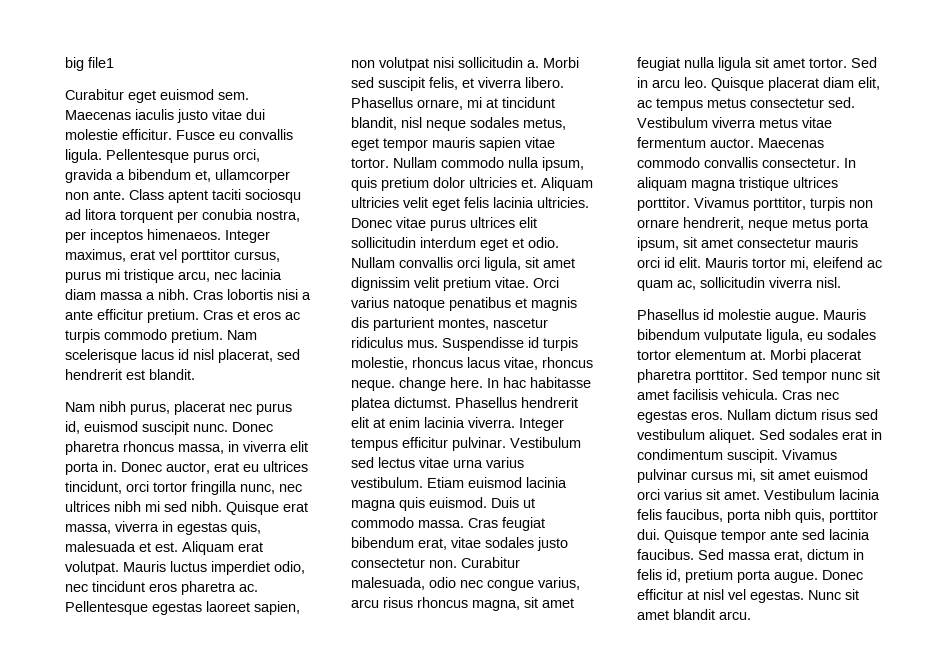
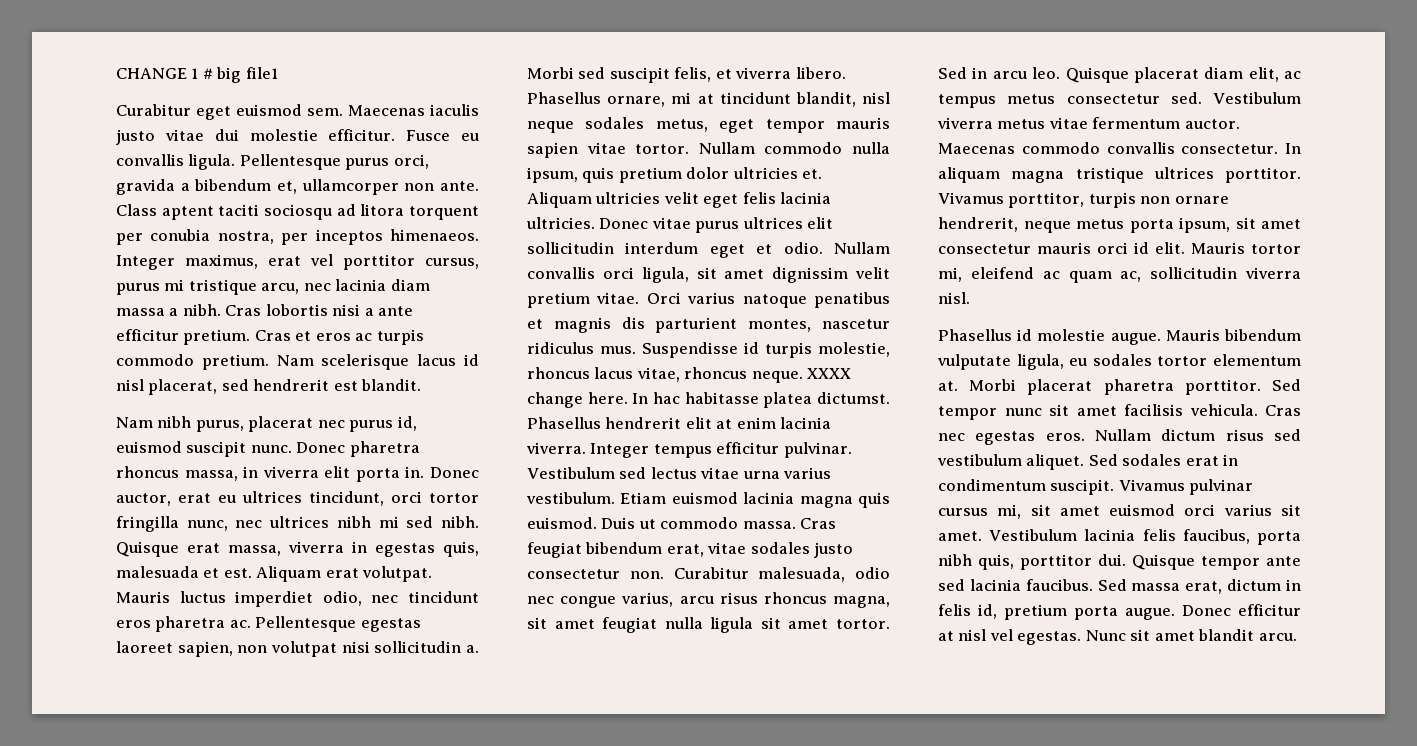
- big file1
+ CHANGE 1 # big file1
- Suspendisse id turpis molestie, rhoncus lacus vitae, rhoncus neque. change here.
+ Suspendisse id turpis molestie, rhoncus lacus vitae, rhoncus neque. XXXX change here.

